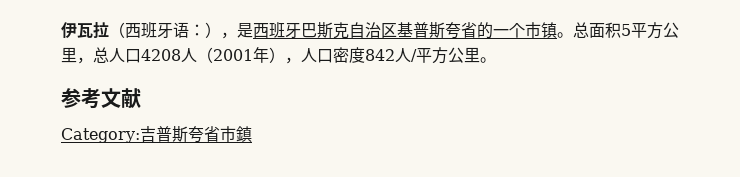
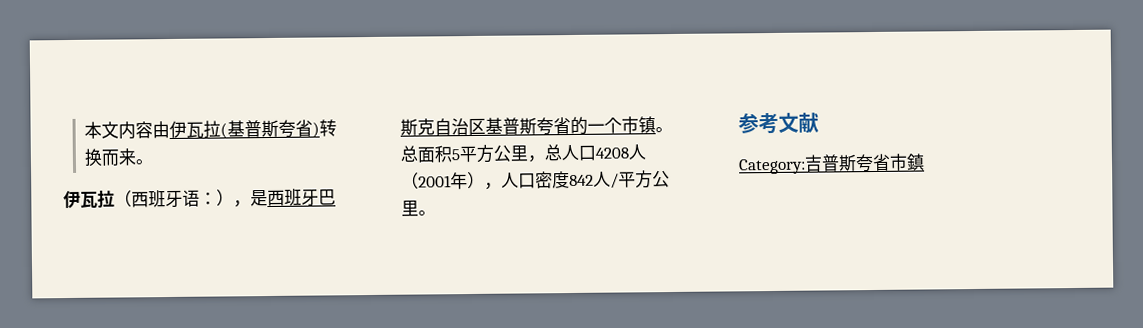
+ 本文内容由伊瓦拉(基普斯夸省)转换而来。

